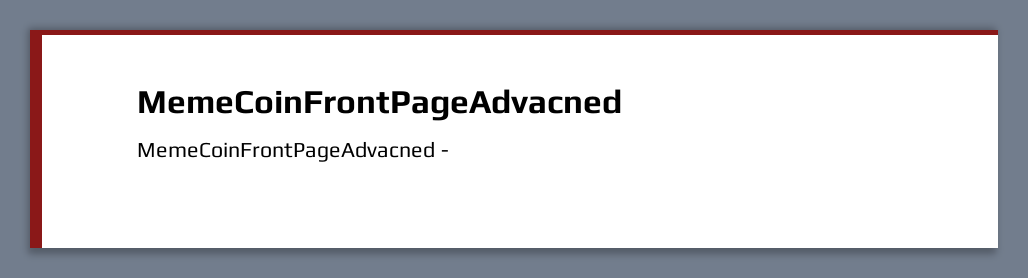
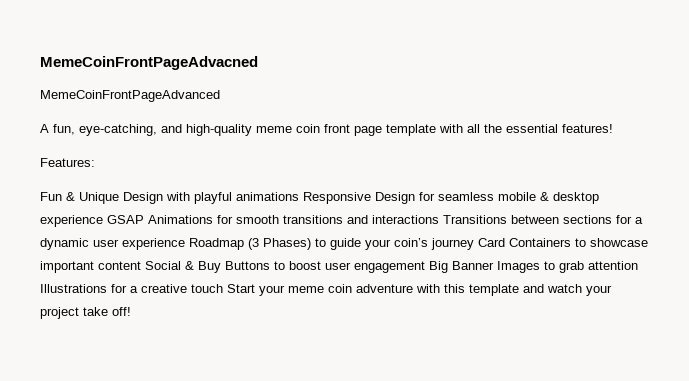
- MemeCoinFrontPageAdvacned -
+ MemeCoinFrontPageAdvanced
+ A fun, eye-catching, and high-quality meme coin front page template with all the essential features!
+ Features:
+ Fun & Unique Design with playful animations Responsive Design for seamless mobile & desktop experience GSAP Animations for smooth transitions and interactions Transitions between sections for a dynamic user experience Roadmap (3 Phases) to guide your coin’s journey Card Containers to showcase important content Social & Buy Buttons to boost user engagement Big Banner Images to grab attention Illustrations for a creative touch Start your meme coin adventure with this template and watch your project take off!

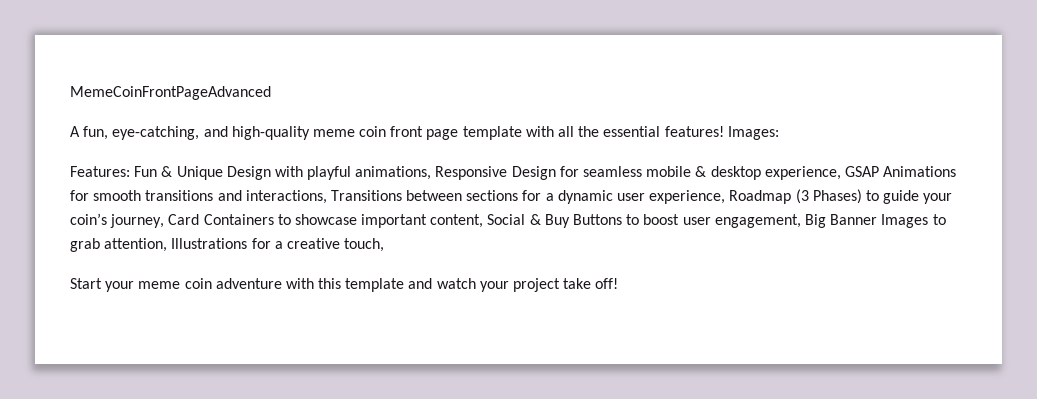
- MemeCoinFrontPageAdvacned
+ Images:
- Features:
- Fun & Unique Design with playful animations Responsive Design for seamless mobile & desktop experience GSAP Animations for smooth transitions and interactions Transitions between sections for a dynamic user experience Roadmap (3 Phases) to guide your coin’s journey Card Containers to showcase important content Social & Buy Buttons to boost user engagement Big Banner Images to grab attention Illustrations for a creative touch Start your meme coin adventure with this template and watch your project take off!
+ Features: Fun & Unique Design with playful animations, Responsive Design for seamless mobile & desktop experience, GSAP Animations for smooth transitions and interactions, Transitions between sections for a dynamic user experience, Roadmap (3 Phases) to guide your coin’s journey, Card Containers to showcase important content, Social & Buy Buttons to boost user engagement, Big Banner Images to grab attention, Illustrations for a creative touch,
+ Start your meme coin adventure with this template and watch your project take off!

